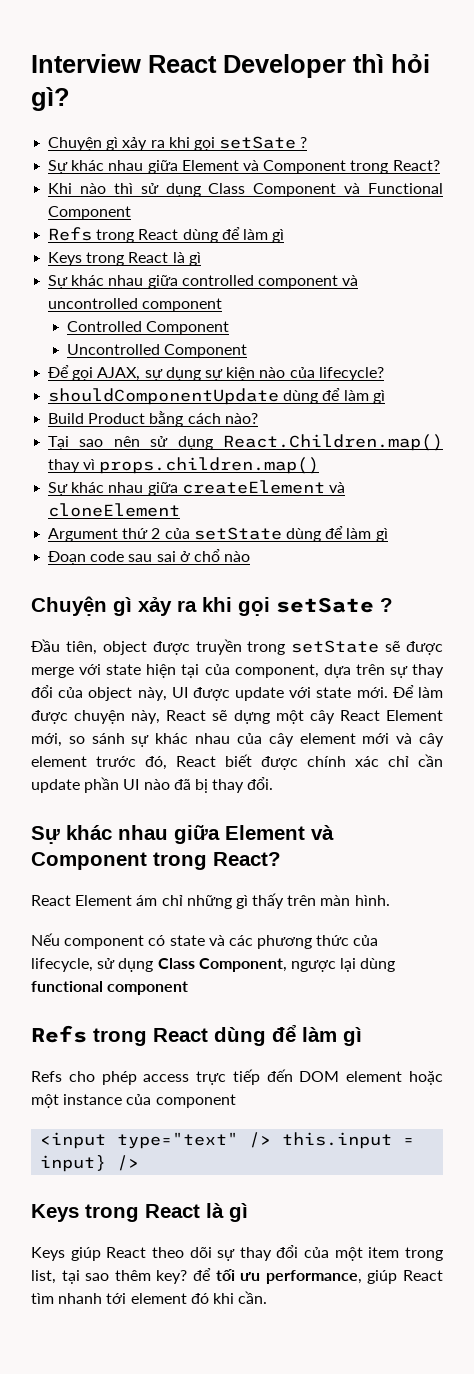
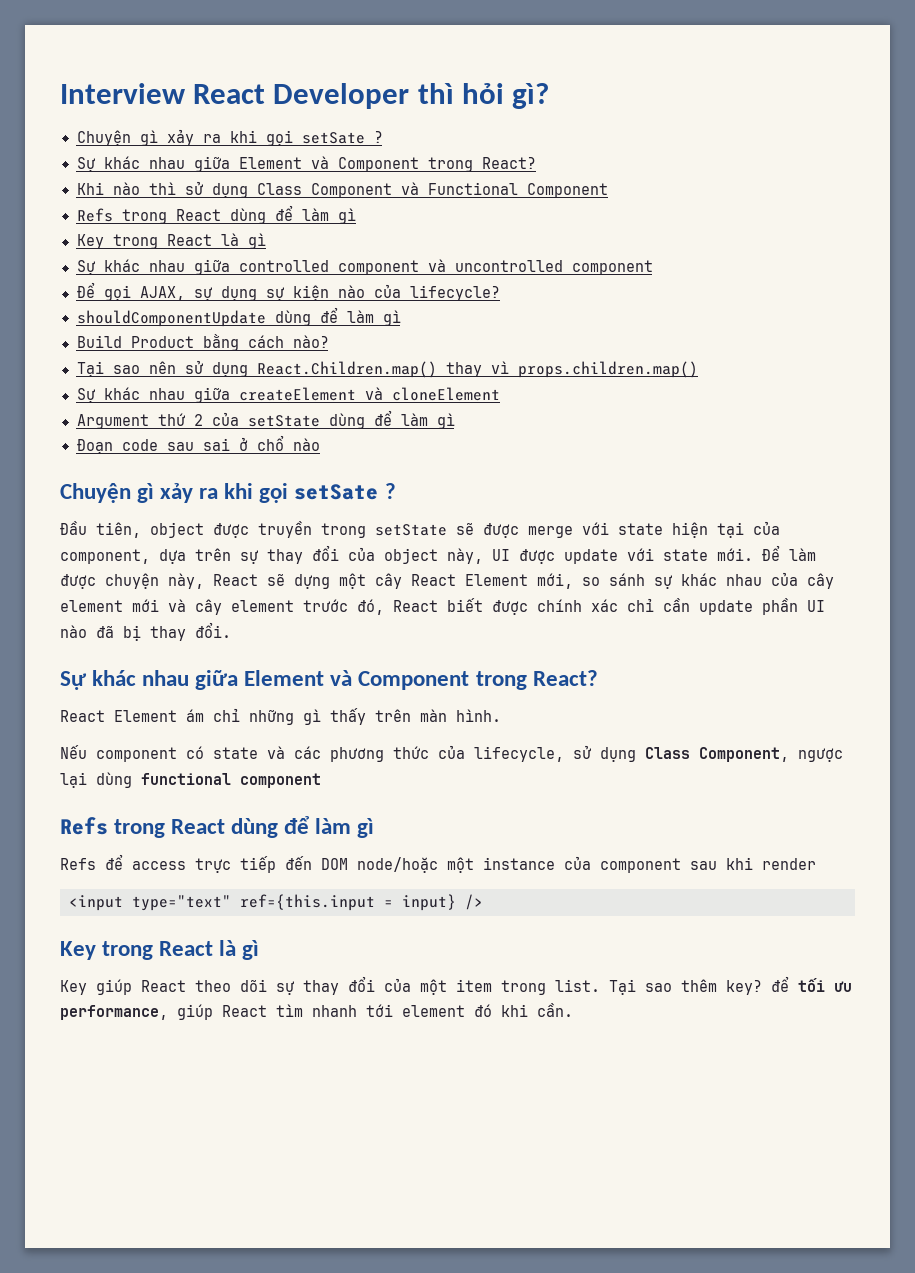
  Khi nào thì sử dụng Class Component và Functional Component
  Refs trong React dùng để làm gì
- Keys trong React là gì
+ Key trong React là gì
- Controlled Component
- Uncontrolled Component
- Refs cho phép access trực tiếp đến DOM element hoặc một instance của component
+ Refs để access trực tiếp đến DOM node/hoặc một instance của component sau khi render
- <input type="text" /> this.input = input} />
- Keys trong React là gì
- Keys giúp React theo dõi sự thay đổi của một item trong list, tại sao thêm key? để tối ưu performance, giúp React tìm nhanh tới element đó khi cần.
+ <input type="text" ref={this.input = input} />
+ Key trong React là gì
+ Key giúp React theo dõi sự thay đổi của một item trong list. Tại sao thêm key? để tối ưu performance, giúp React tìm nhanh tới element đó khi cần.

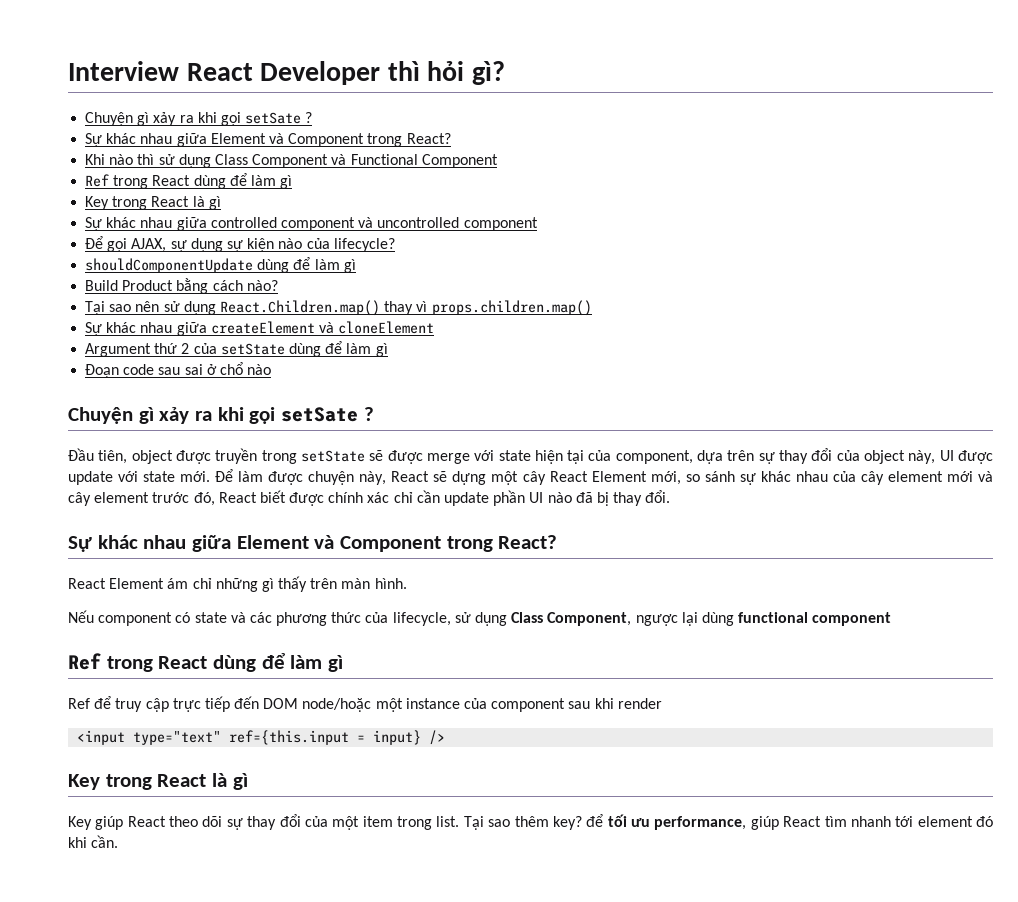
  Khi nào thì sử dụng Class Component và Functional Component
- Refs trong React dùng để làm gì
+ Ref trong React dùng để làm gì
  Nếu component có state và các phương thức của lifecycle, sử dụng Class Component, ngược lại dùng functional component
- Refs trong React dùng để làm gì
- Refs để access trực tiếp đến DOM node/hoặc một instance của component sau khi render
+ Ref trong React dùng để làm gì
+ Ref để truy cập trực tiếp đến DOM node/hoặc một instance của component sau khi render

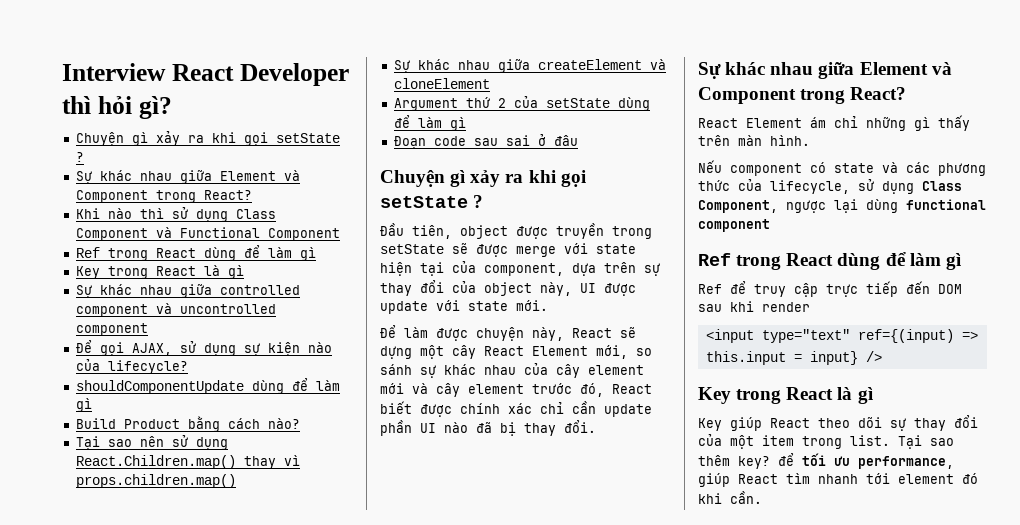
  Interview React Developer thì hỏi gì?
- Chuyện gì xảy ra khi gọi setSate ?
+ Chuyện gì xảy ra khi gọi setState ?
- Để gọi AJAX, sự dụng sự kiện nào của lifecycle?
+ Để gọi AJAX, sử dụng sự kiện nào của lifecycle?
- Đoạn code sau sai ở chổ nào
- Chuyện gì xảy ra khi gọi setSate ?
+ Đoạn code sau sai ở đâu
+ Chuyện gì xảy ra khi gọi setState ?
- Đầu tiên, object được truyền trong setState sẽ được merge với state hiện tại của component, dựa trên sự thay đổi của object này, UI được update với state mới. Để làm được chuyện này, React sẽ dựng một cây React Element mới, so sánh sự khác nhau của cây element mới và cây element trước đó, React biết được chính xác chỉ cần update phần UI nào đã bị thay đổi.
+ Đầu tiên, object được truyền trong setState sẽ được merge với state hiện tại của component, dựa trên sự thay đổi của object này, UI được update với state mới.
+ Để làm được chuyện này, React sẽ dựng một cây React Element mới, so sánh sự khác nhau của cây element mới và cây element trước đó, React biết được chính xác chỉ cần update phần UI nào đã bị thay đổi.
- Ref để truy cập trực tiếp đến DOM node/hoặc một instance của component sau khi render
+ Ref để truy cập trực tiếp đến DOM sau khi render
- <input type="text" ref={this.input = input} />
+ <input type="text" ref={(input) => this.input = input} />

